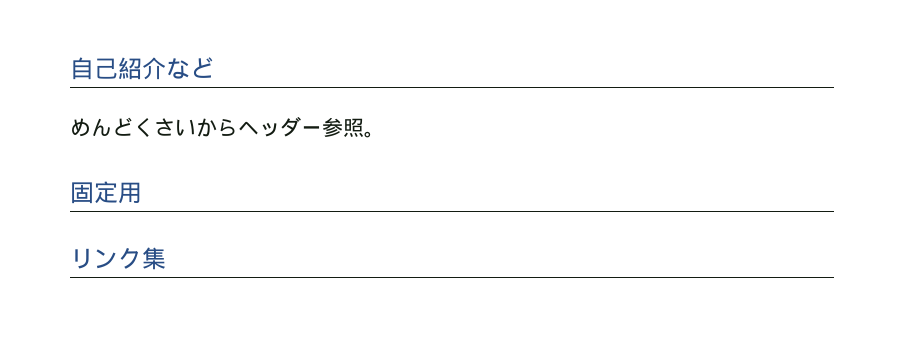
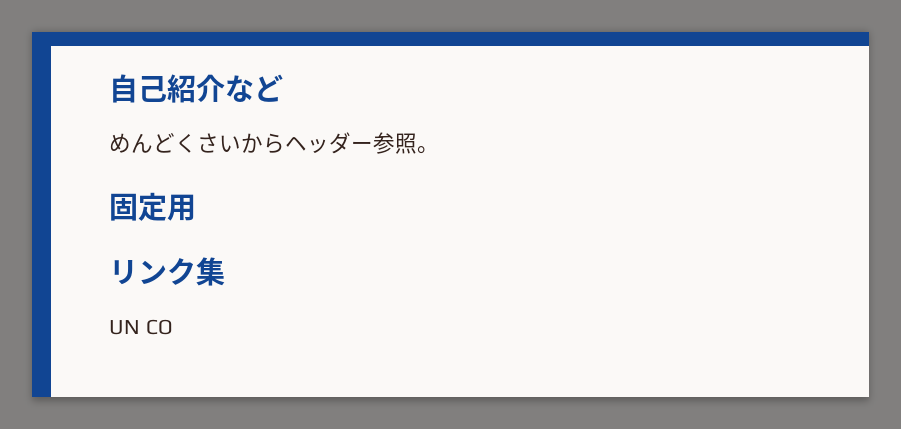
+ UN CO

